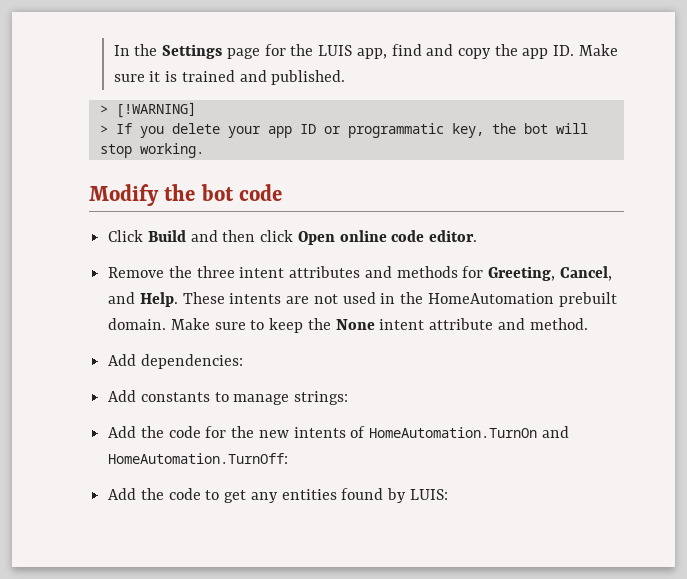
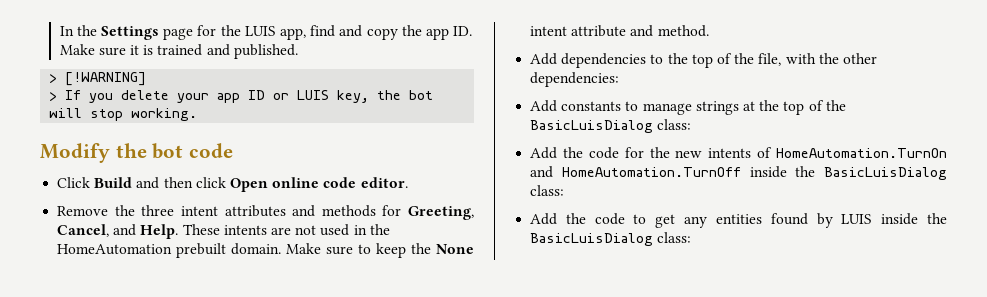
- > If you delete your app ID or programmatic key, the bot will stop working.
+ > If you delete your app ID or LUIS key, the bot will stop working.
- Add dependencies:
+ Add dependencies to the top of the file, with the other dependencies:
- Add constants to manage strings:
+ Add constants to manage strings at the top of the BasicLuisDialog class:
- Add the code for the new intents of HomeAutomation.TurnOn and HomeAutomation.TurnOff:
+ Add the code for the new intents of HomeAutomation.TurnOn and HomeAutomation.TurnOff inside the BasicLuisDialog class:
- Add the code to get any entities found by LUIS:
+ Add the code to get any entities found by LUIS inside the BasicLuisDialog class:

